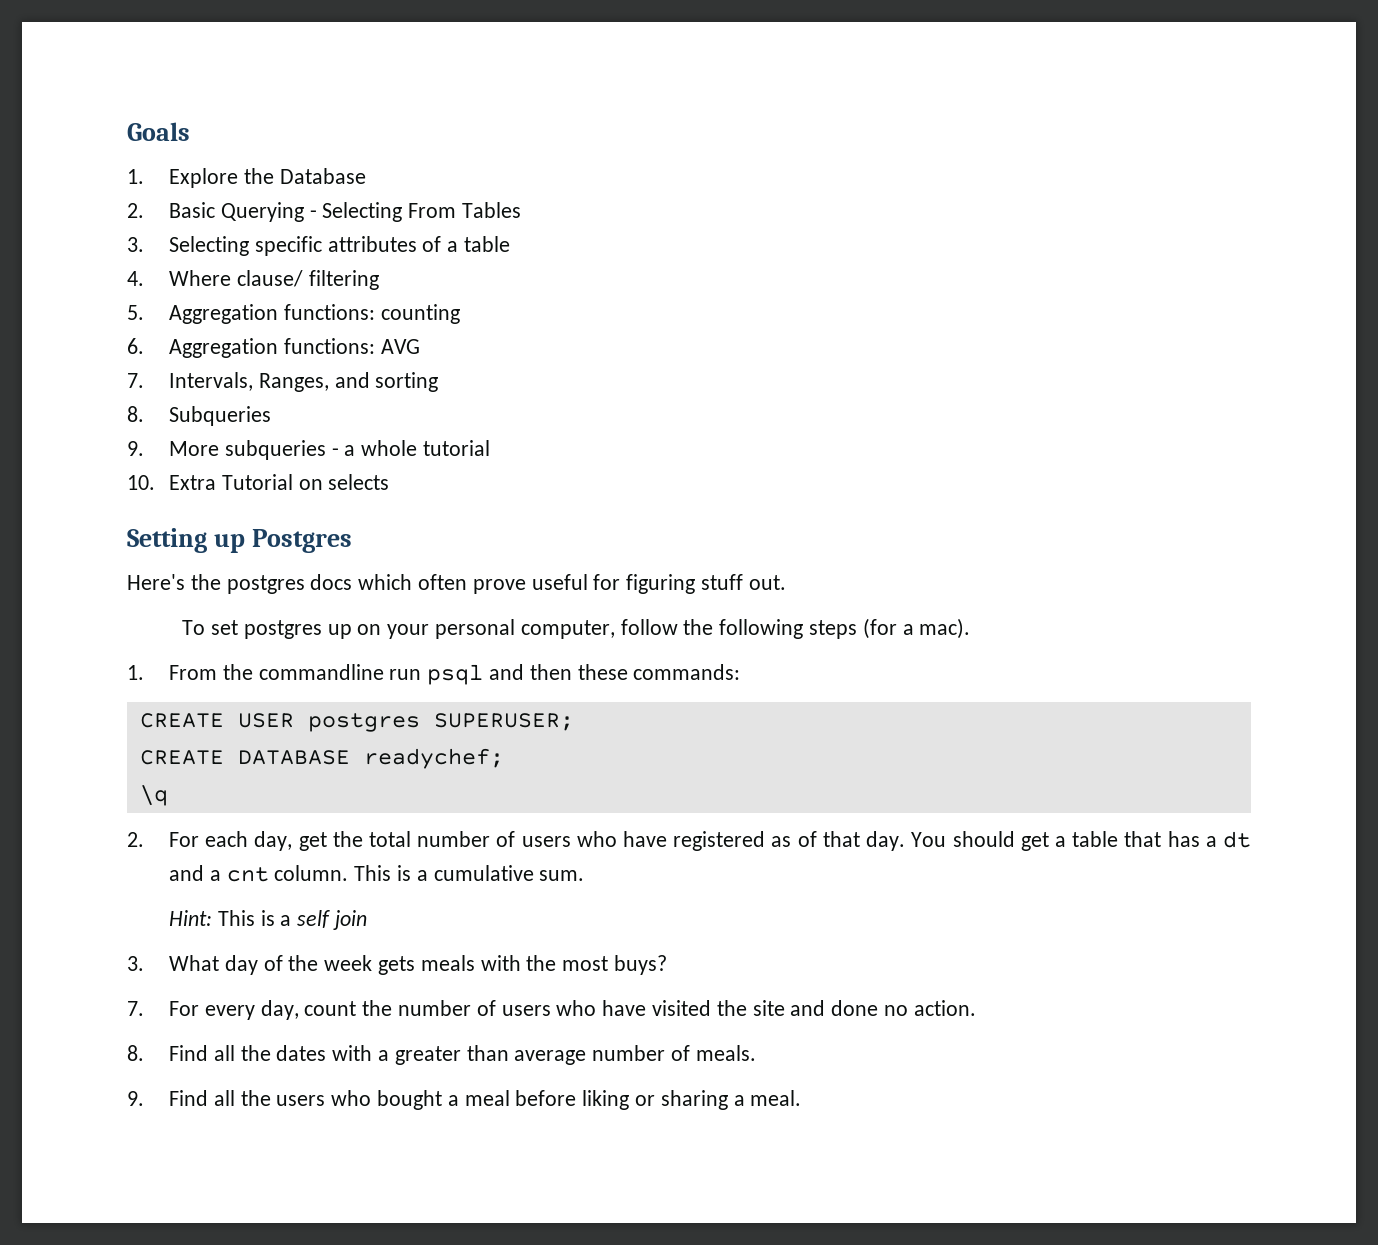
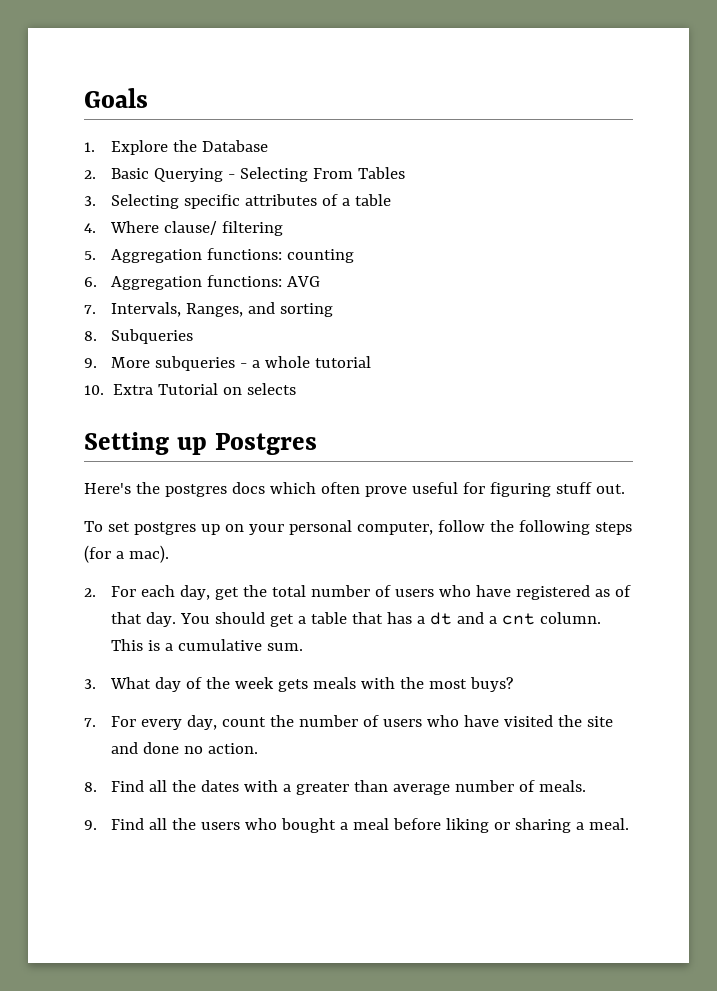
- 1. From the commandline run psql and then these commands:
- CREATE USER postgres SUPERUSER;
- CREATE DATABASE readychef;
- \q
- Hint: This is a self join

